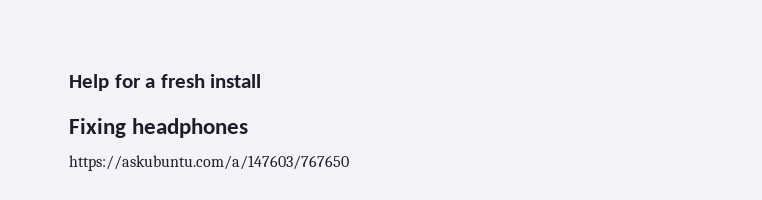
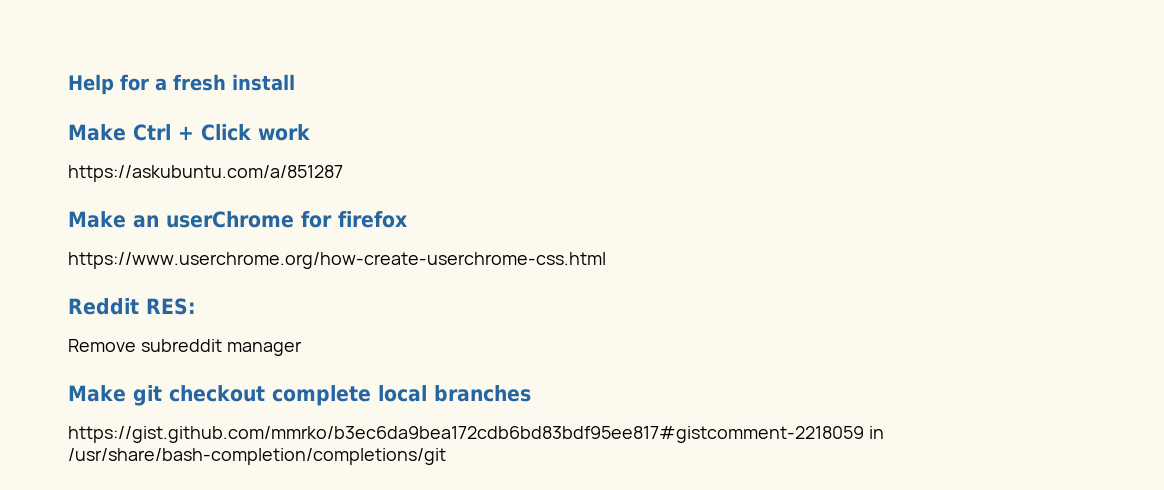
- Fixing headphones
- https://askubuntu.com/a/147603/767650
+ Make Ctrl + Click work
+ https://askubuntu.com/a/851287
+ Make an userChrome for firefox
+ https://www.userchrome.org/how-create-userchrome-css.html
+ Reddit RES:
+ Remove subreddit manager
+ Make git checkout complete local branches
+ https://gist.github.com/mmrko/b3ec6da9bea172cdb6bd83bdf95ee817#gistcomment-2218059 in /usr/share/bash-completion/completions/git

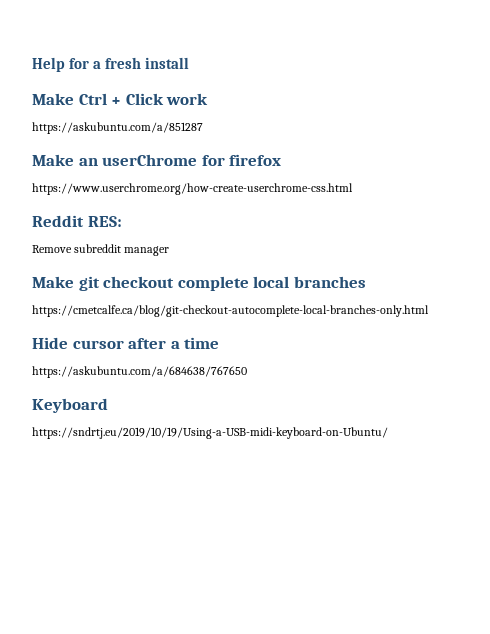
- https://gist.github.com/mmrko/b3ec6da9bea172cdb6bd83bdf95ee817#gistcomment-2218059 in /usr/share/bash-completion/completions/git
+ https://cmetcalfe.ca/blog/git-checkout-autocomplete-local-branches-only.html
+ Hide cursor after a time
+ https://askubuntu.com/a/684638/767650
+ Keyboard
+ https://sndrtj.eu/2019/10/19/Using-a-USB-midi-keyboard-on-Ubuntu/

